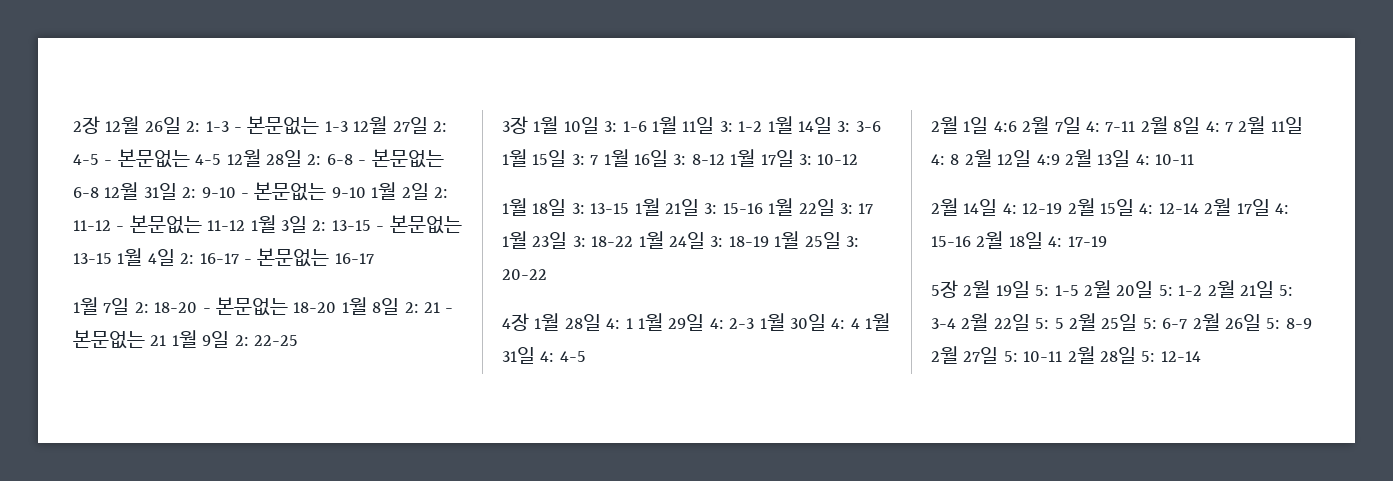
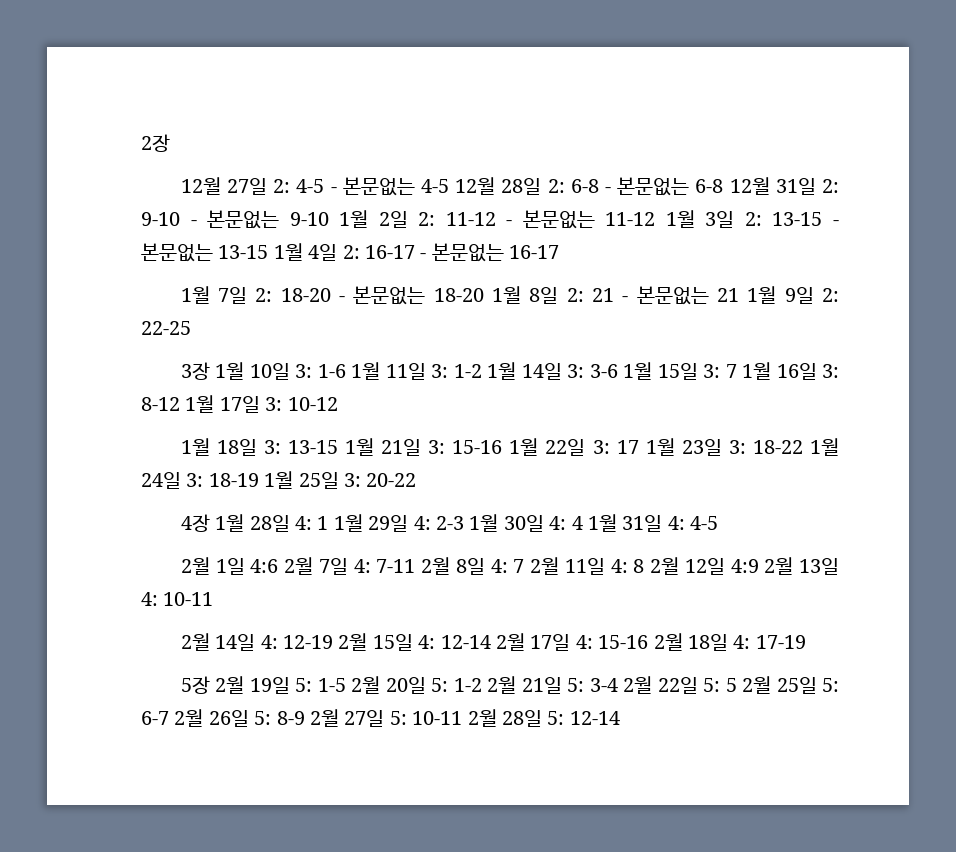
- 2장 12월 26일 2: 1-3 - 본문없는 1-3 12월 27일 2: 4-5 - 본문없는 4-5 12월 28일 2: 6-8 - 본문없는 6-8 12월 31일 2: 9-10 - 본문없는 9-10 1월 2일 2: 11-12 - 본문없는 11-12 1월 3일 2: 13-15 - 본문없는 13-15 1월 4일 2: 16-17 - 본문없는 16-17
+ 2장
+ 12월 27일 2: 4-5 - 본문없는 4-5 12월 28일 2: 6-8 - 본문없는 6-8 12월 31일 2: 9-10 - 본문없는 9-10 1월 2일 2: 11-12 - 본문없는 11-12 1월 3일 2: 13-15 - 본문없는 13-15 1월 4일 2: 16-17 - 본문없는 16-17

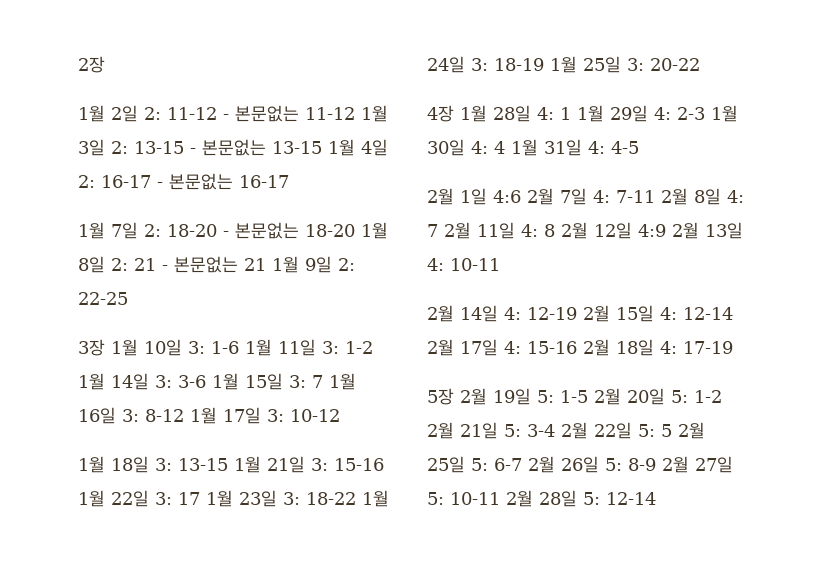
- 12월 27일 2: 4-5 - 본문없는 4-5 12월 28일 2: 6-8 - 본문없는 6-8 12월 31일 2: 9-10 - 본문없는 9-10 1월 2일 2: 11-12 - 본문없는 11-12 1월 3일 2: 13-15 - 본문없는 13-15 1월 4일 2: 16-17 - 본문없는 16-17
+ 1월 2일 2: 11-12 - 본문없는 11-12 1월 3일 2: 13-15 - 본문없는 13-15 1월 4일 2: 16-17 - 본문없는 16-17

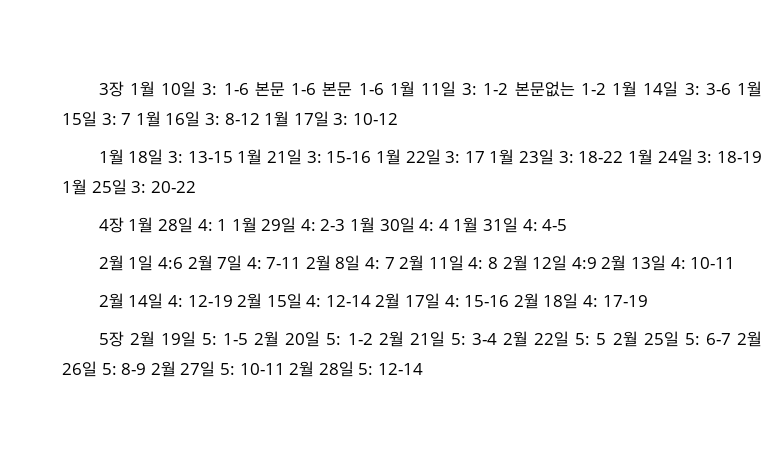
- 2장
- 1월 2일 2: 11-12 - 본문없는 11-12 1월 3일 2: 13-15 - 본문없는 13-15 1월 4일 2: 16-17 - 본문없는 16-17
- 1월 7일 2: 18-20 - 본문없는 18-20 1월 8일 2: 21 - 본문없는 21 1월 9일 2: 22-25
- 3장 1월 10일 3: 1-6 1월 11일 3: 1-2 1월 14일 3: 3-6 1월 15일 3: 7 1월 16일 3: 8-12 1월 17일 3: 10-12
+ 3장 1월 10일 3: 1-6 본문 1-6 본문 1-6 1월 11일 3: 1-2 본문없는 1-2 1월 14일 3: 3-6 1월 15일 3: 7 1월 16일 3: 8-12 1월 17일 3: 10-12

